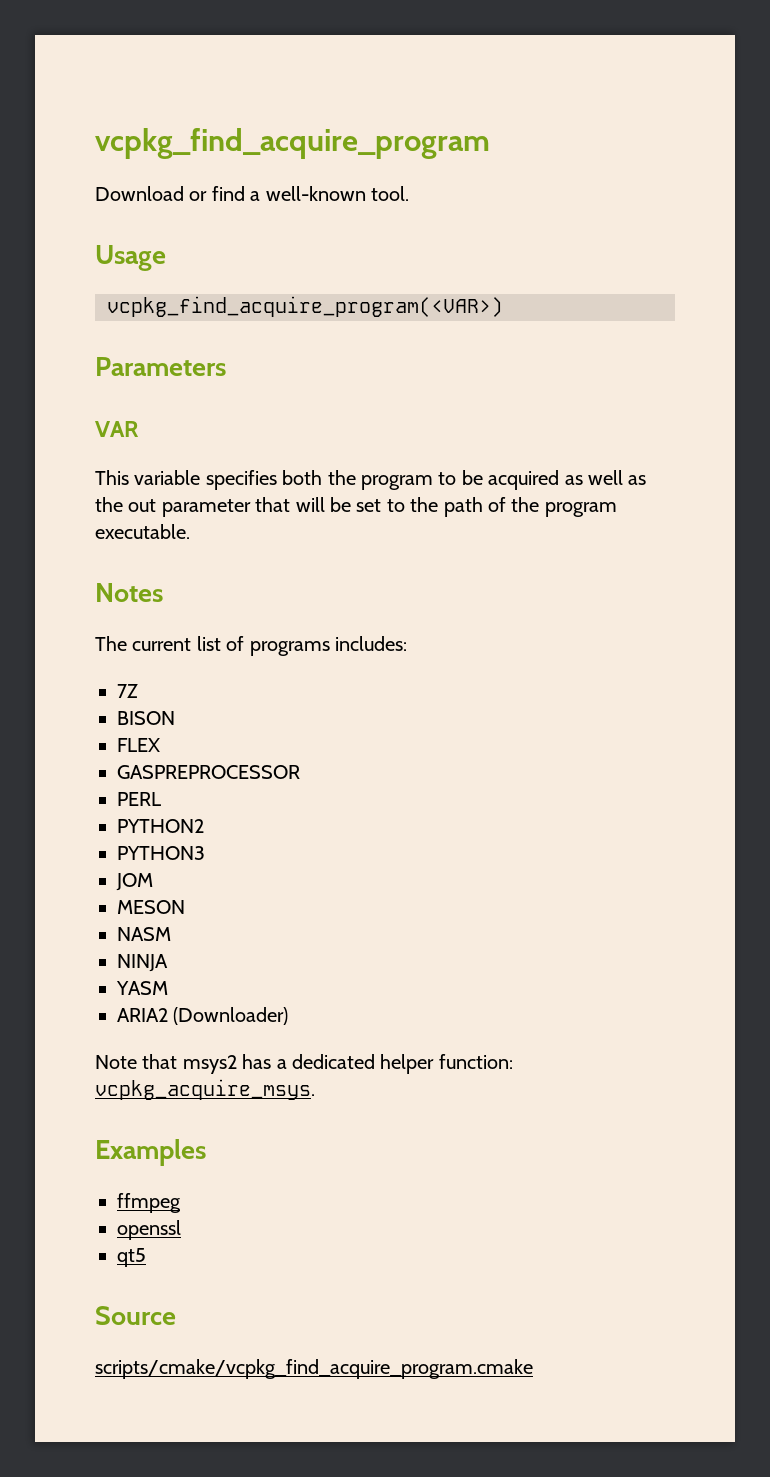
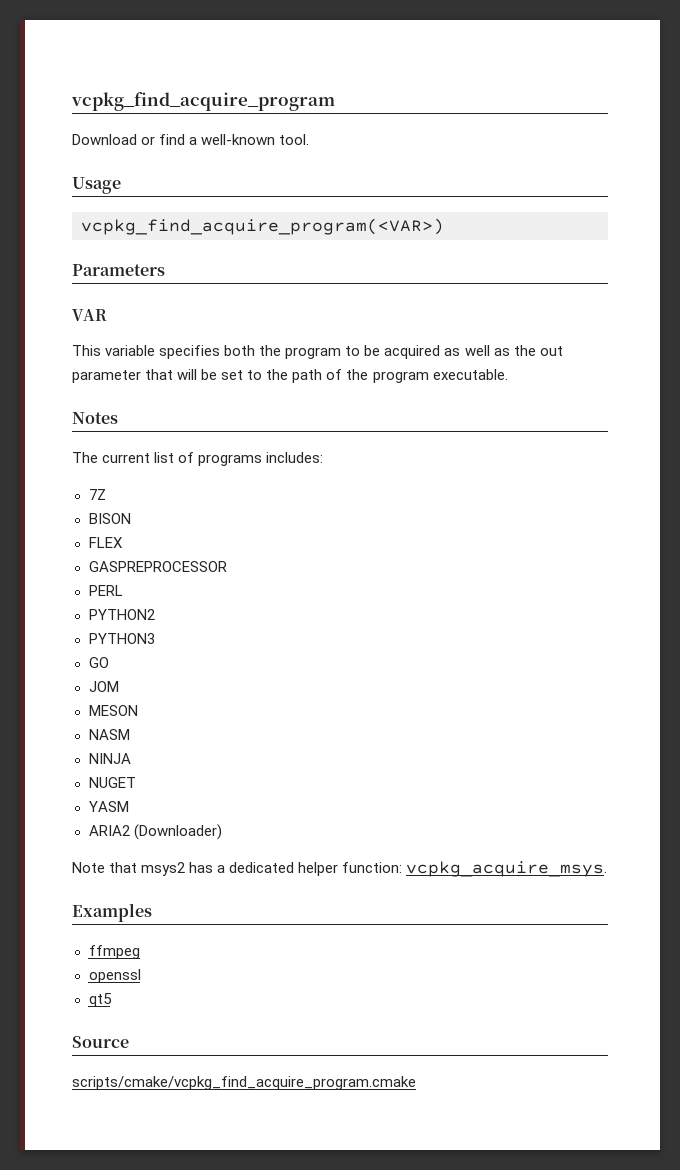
+ GO
+ NUGET

